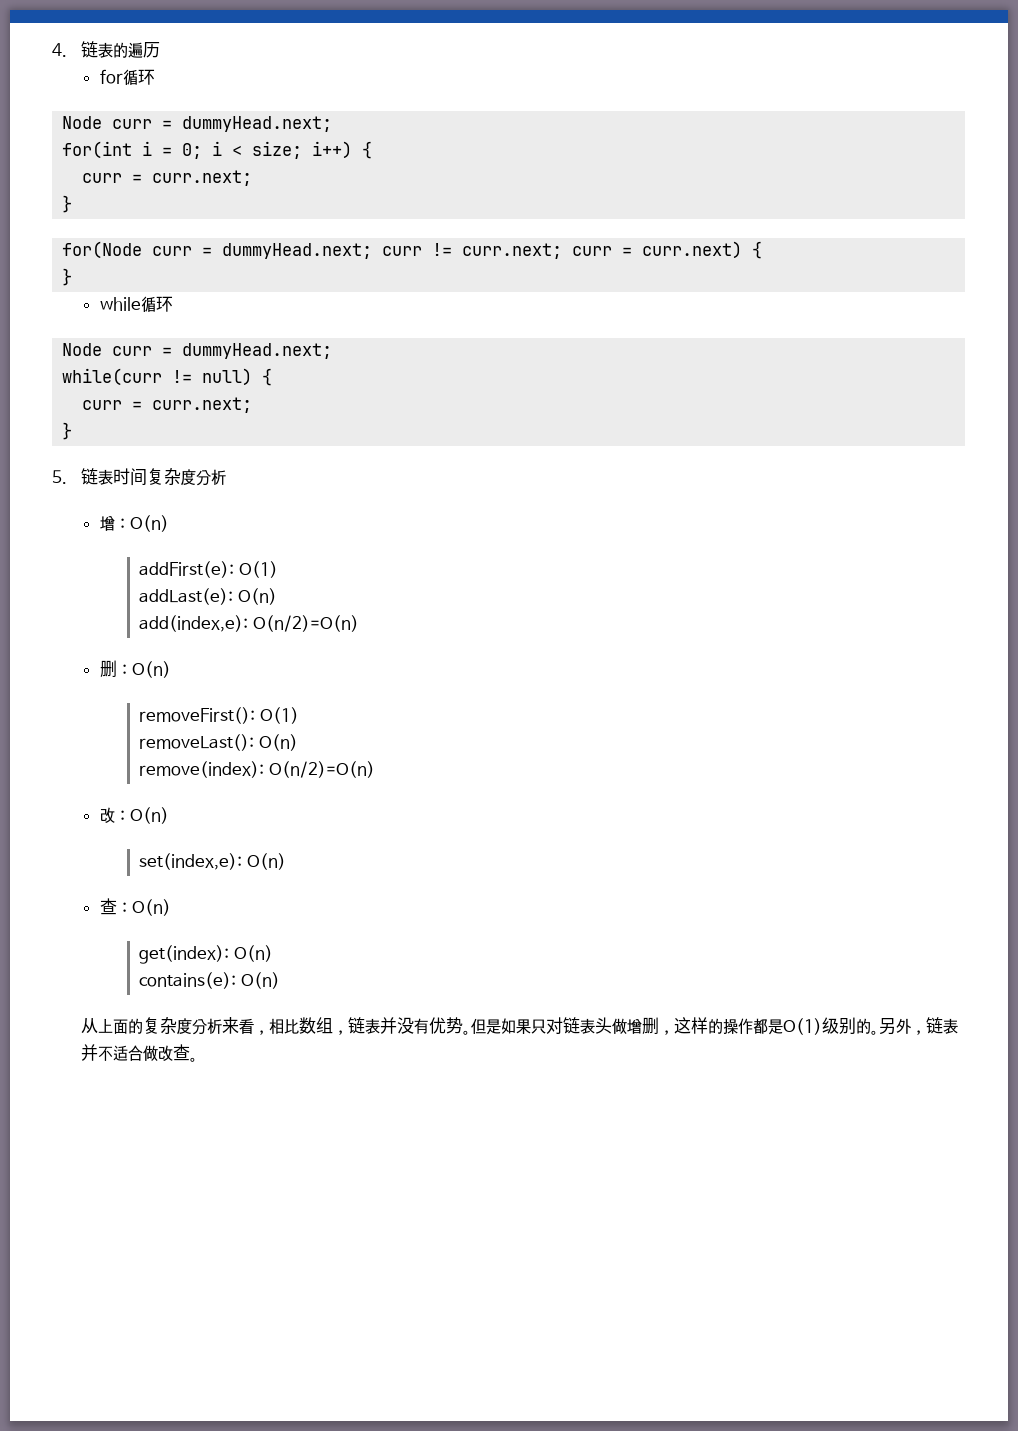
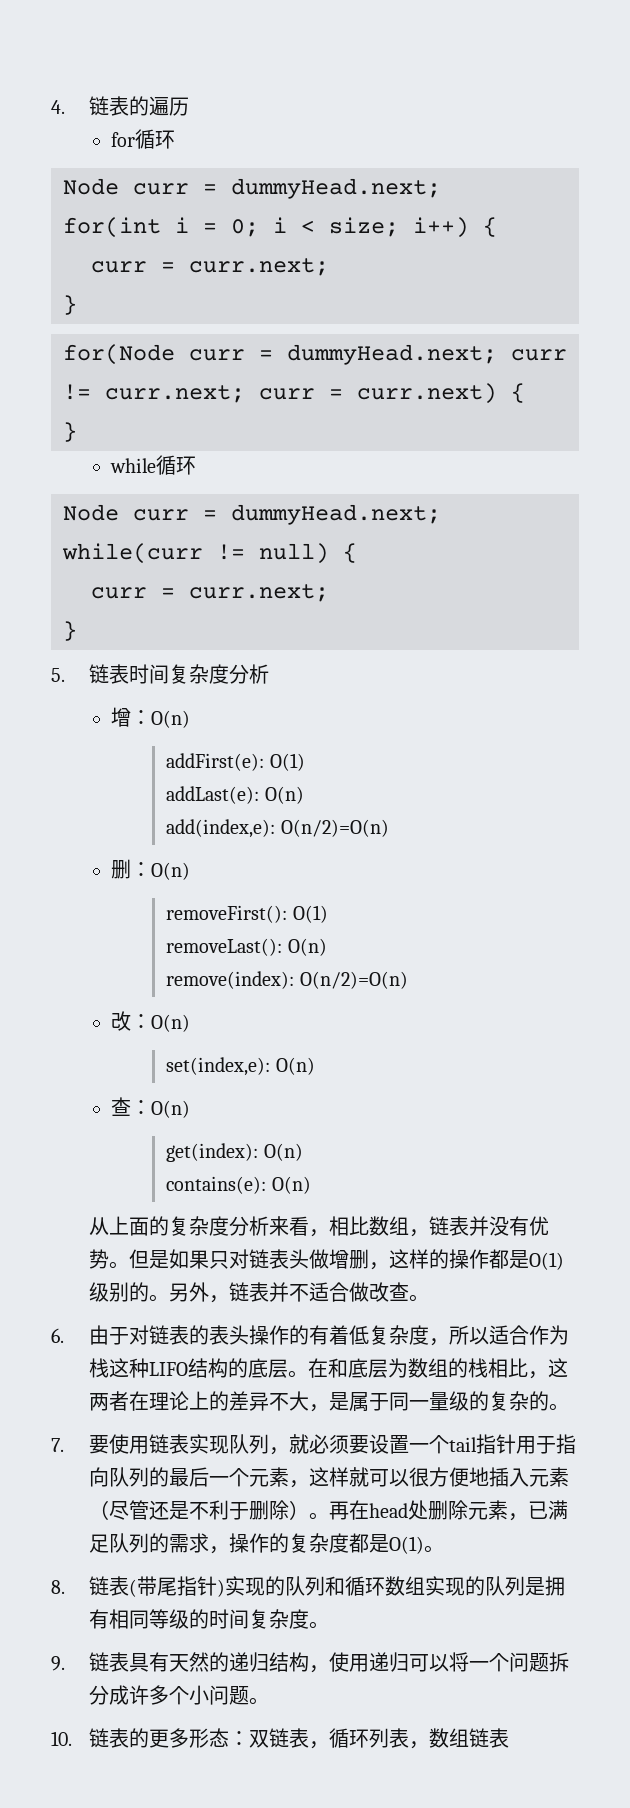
+ 6.由于对链表的表头操作的有着低复杂度，所以适合作为栈这种LIFO结构的底层。在和底层为数组的栈相比，这两者在理论上的差异不大，是属于同一量级的复杂的。
+ 7.要使用链表实现队列，就必须要设置一个tail指针用于指向队列的最后一个元素，这样就可以很方便地插入元素（尽管还是不利于删除）。再在head处删除元素，已满足队列的需求，操作的复杂度都是O(1)。
+ 8.链表(带尾指针)实现的队列和循环数组实现的队列是拥有相同等级的时间复杂度。
+ 9.链表具有天然的递归结构，使用递归可以将一个问题拆分成许多个小问题。
+ 10.链表的更多形态：双链表，循环列表，数组链表

